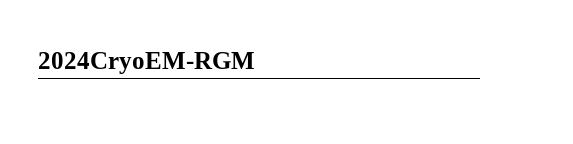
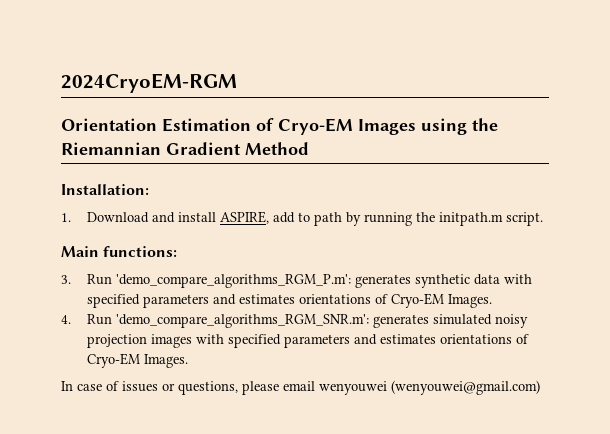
+ Orientation Estimation of Cryo-EM Images using the Riemannian Gradient Method
+ Installation:
+ 1. Download and install ASPIRE, add to path by running the initpath.m script.
+ Main functions:
+ 3. Run 'demo_compare_algorithms_RGM_P.m': generates synthetic data with specified parameters and estimates orientations of Cryo-EM Images.
+ 4. Run 'demo_compare_algorithms_RGM_SNR.m': generates simulated noisy projection images with specified parameters and estimates orientations of Cryo-EM Images.
+ In case of issues or questions, please email wenyouwei (wenyouwei@gmail.com)

